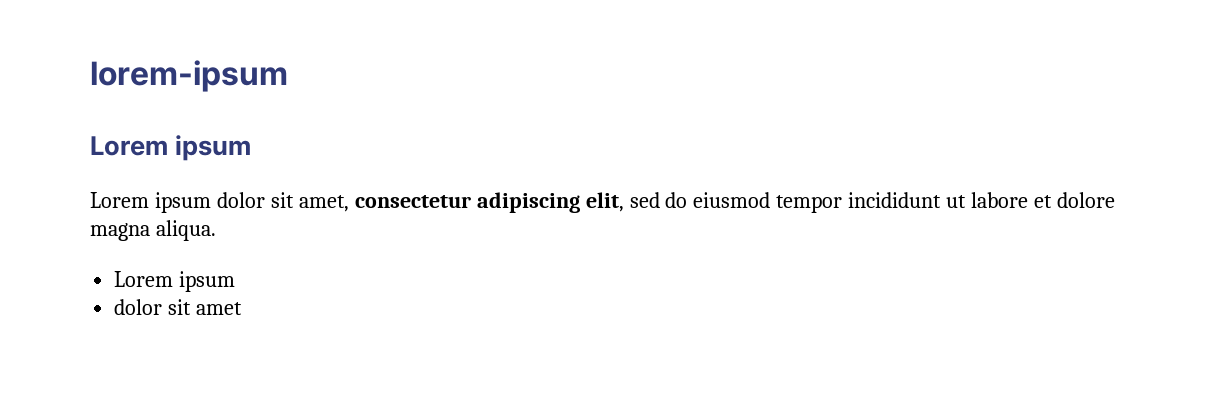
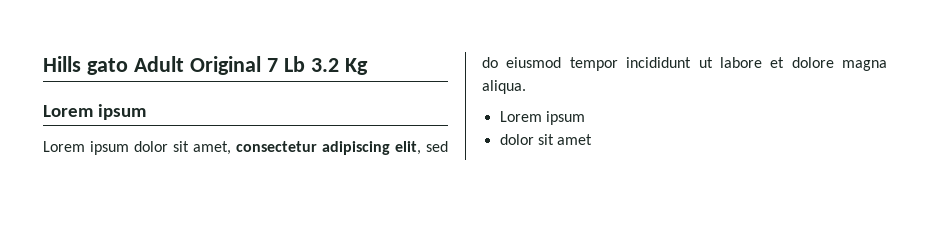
- lorem-ipsum
+ Hills gato Adult Original 7 Lb 3.2 Kg

